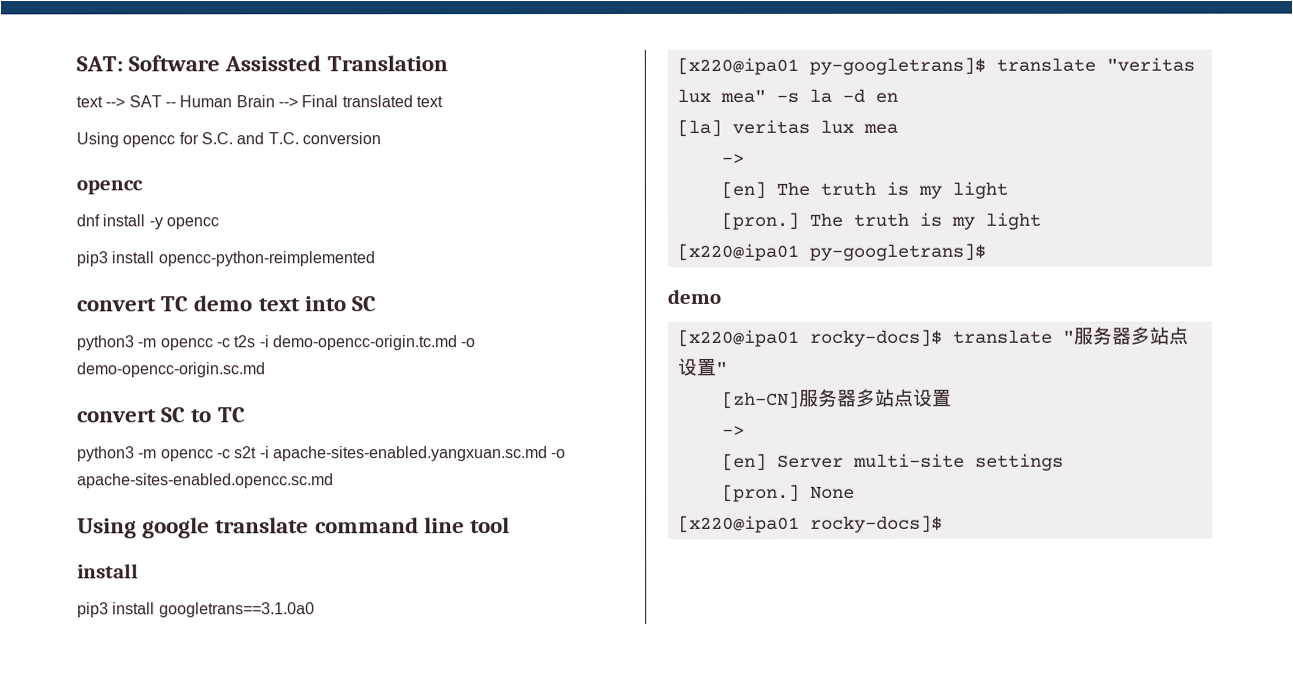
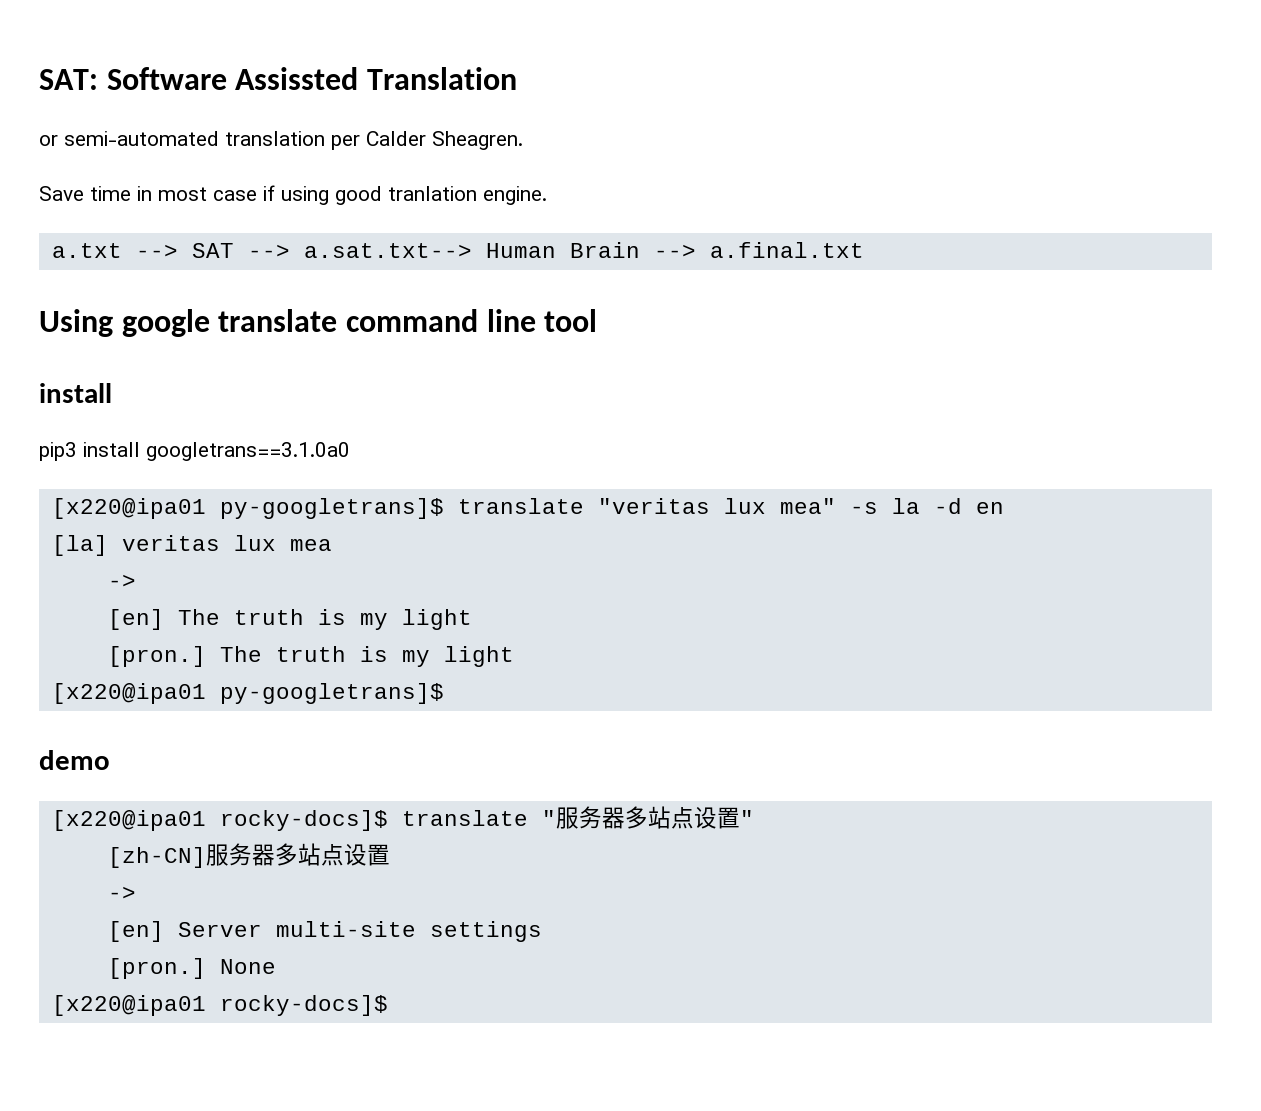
- text --> SAT -- Human Brain --> Final translated text
- Using opencc for S.C. and T.C. conversion
- opencc
- dnf install -y opencc
- pip3 install opencc-python-reimplemented
- convert TC demo text into SC
- python3 -m opencc -c t2s -i demo-opencc-origin.tc.md -o demo-opencc-origin.sc.md
- convert SC to TC
- python3 -m opencc -c s2t -i apache-sites-enabled.yangxuan.sc.md -o apache-sites-enabled.opencc.sc.md
+ or semi-automated translation per Calder Sheagren.
+ Save time in most case if using good tranlation engine.
+ a.txt --> SAT --> a.sat.txt--> Human Brain --> a.final.txt

